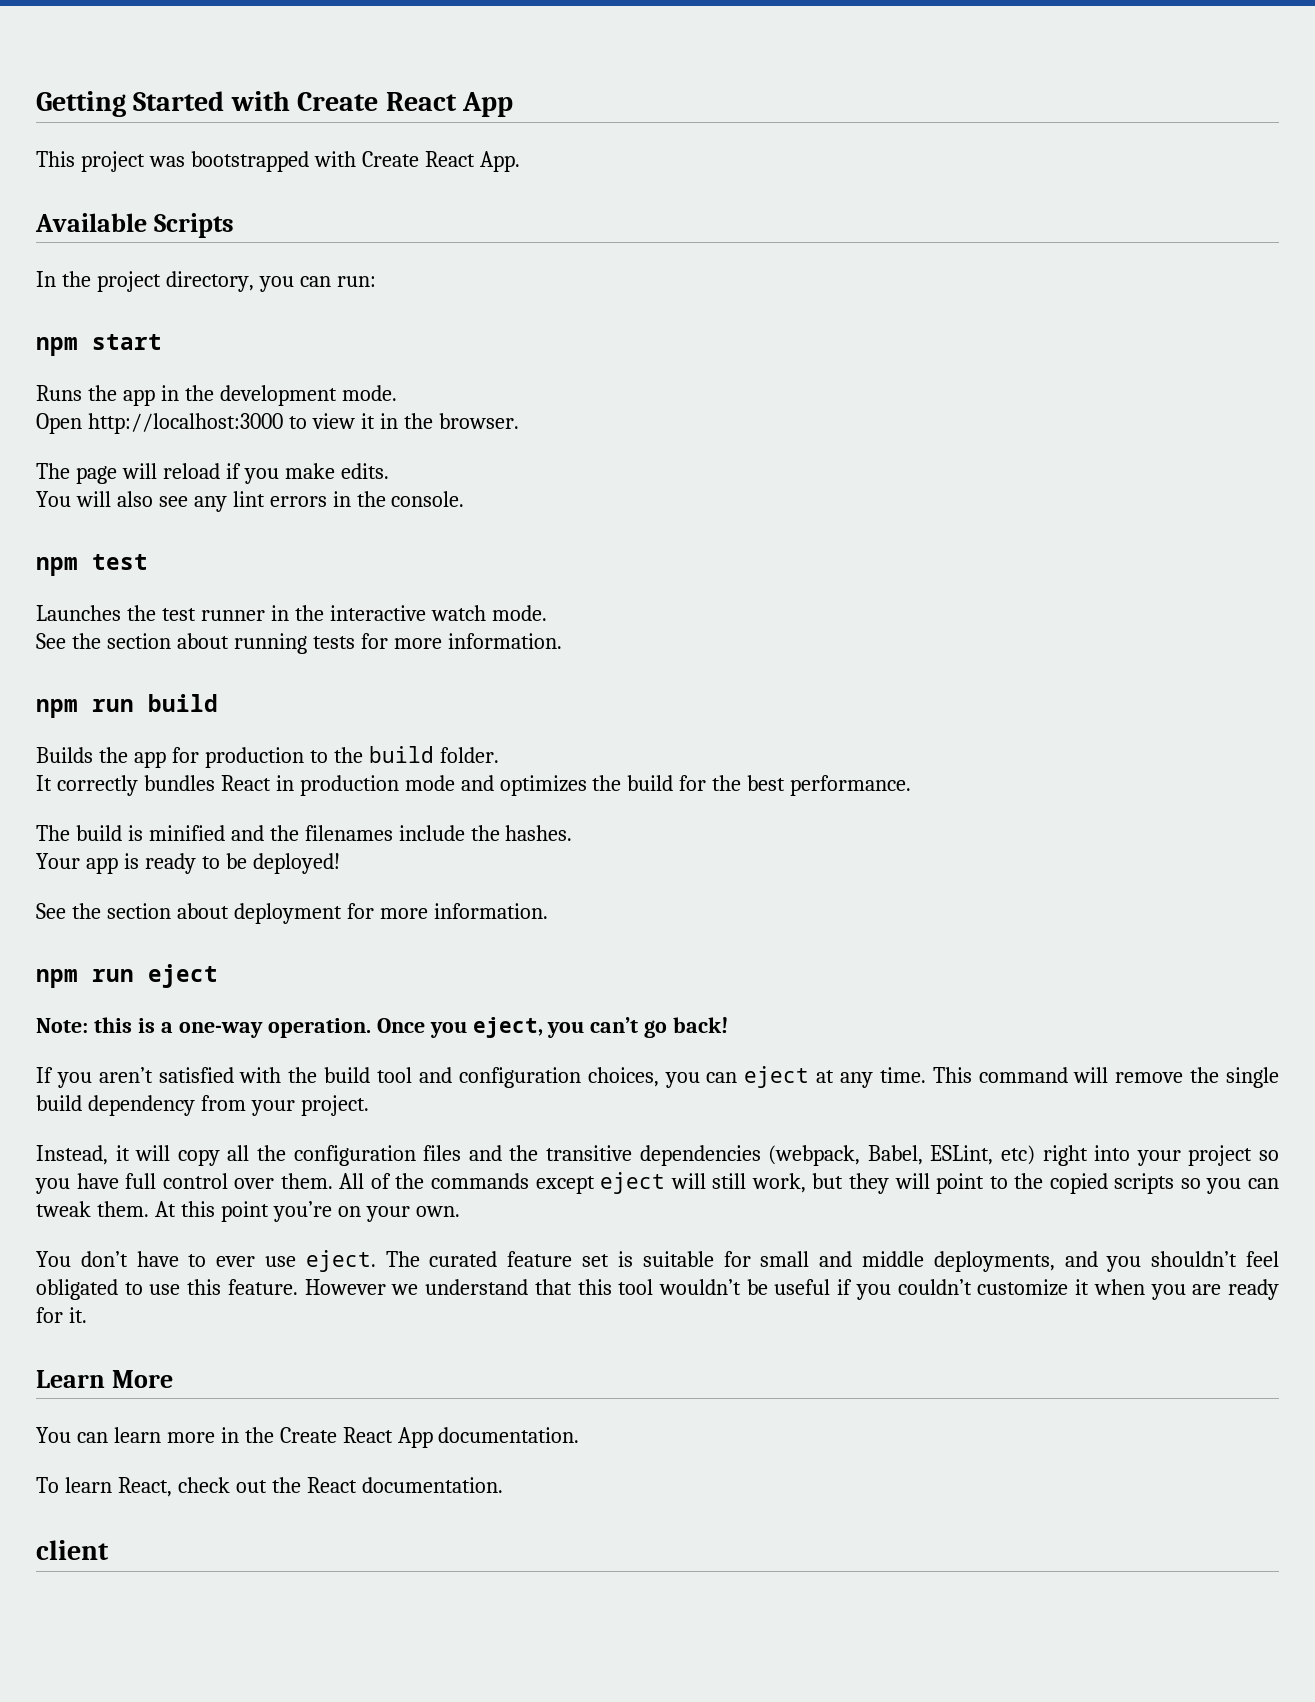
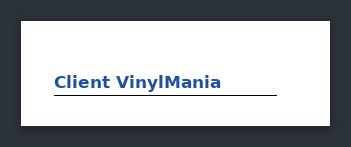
- Getting Started with Create React App
- This project was bootstrapped with Create React App.
- Available Scripts
- In the project directory, you can run:
- npm start
- Runs the app in the development mode.
- Open http://localhost:3000 to view it in the browser.
- The page will reload if you make edits.
- You will also see any lint errors in the console.
- npm test
- Launches the test runner in the interactive watch mode.
- See the section about running tests for more information.
- npm run build
- Builds the app for production to the build folder.
- It correctly bundles React in production mode and optimizes the build for the best performance.
- The build is minified and the filenames include the hashes.
- Your app is ready to be deployed!
- See the section about deployment for more information.
- npm run eject
- Note: this is a one-way operation. Once you eject, you can’t go back!
- If you aren’t satisfied with the build tool and configuration choices, you can eject at any time. This command will remove the single build dependency from your project.
- Instead, it will copy all the configuration files and the transitive dependencies (webpack, Babel, ESLint, etc) right into your project so you have full control over them. All of the commands except eject will still work, but they will point to the copied scripts so you can tweak them. At this point you’re on your own.
- You don’t have to ever use eject. The curated feature set is suitable for small and middle deployments, and you shouldn’t feel obligated to use this feature. However we understand that this tool wouldn’t be useful if you couldn’t customize it when you are ready for it.
- Learn More
- You can learn more in the Create React App documentation.
- To learn React, check out the React documentation.
- client
+ Client VinylMania

